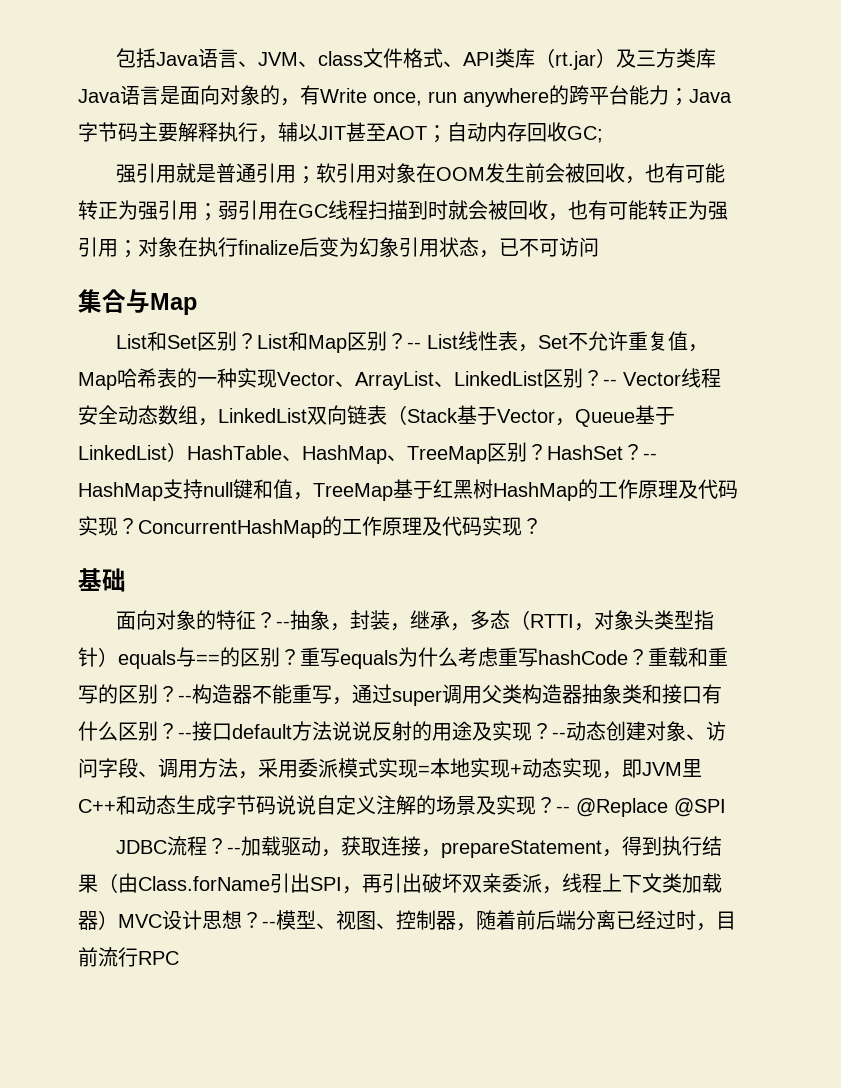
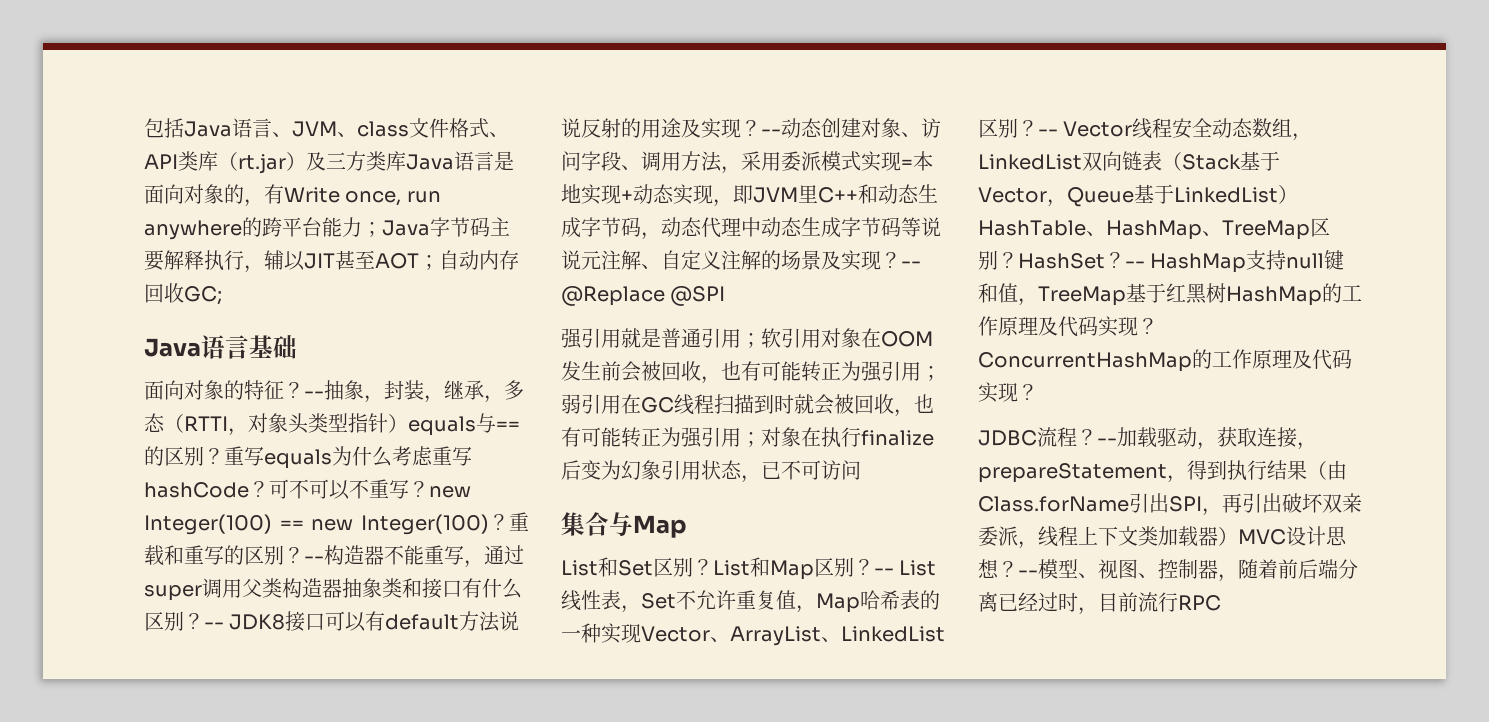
+ Java语言基础
+ 面向对象的特征？--抽象，封装，继承，多态（RTTI，对象头类型指针）equals与==的区别？重写equals为什么考虑重写hashCode？可不可以不重写？new Integer(100) == new Integer(100)？重载和重写的区别？--构造器不能重写，通过super调用父类构造器抽象类和接口有什么区别？-- JDK8接口可以有default方法说说反射的用途及实现？--动态创建对象、访问字段、调用方法，采用委派模式实现=本地实现+动态实现，即JVM里C++和动态生成字节码，动态代理中动态生成字节码等说说元注解、自定义注解的场景及实现？-- @Replace @SPI
- 基础
- 面向对象的特征？--抽象，封装，继承，多态（RTTI，对象头类型指针）equals与==的区别？重写equals为什么考虑重写hashCode？重载和重写的区别？--构造器不能重写，通过super调用父类构造器抽象类和接口有什么区别？--接口default方法说说反射的用途及实现？--动态创建对象、访问字段、调用方法，采用委派模式实现=本地实现+动态实现，即JVM里C++和动态生成字节码说说自定义注解的场景及实现？-- @Replace @SPI

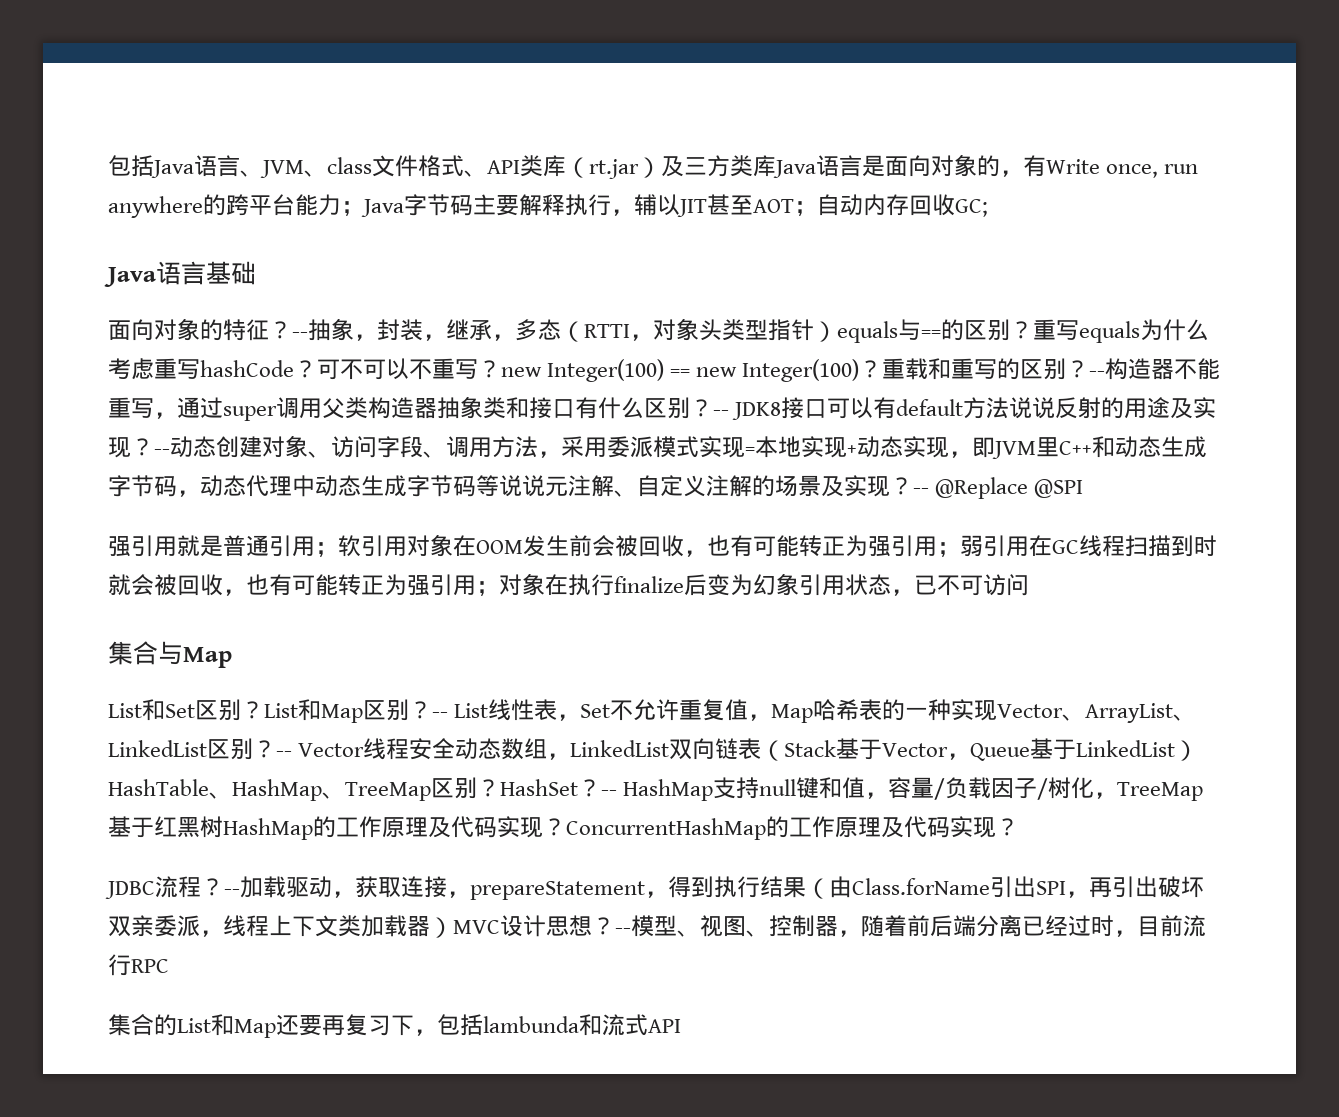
- -- HashMap支持null键和值，TreeMap基于红黑树HashMap的工作原理及代码实现？
+ -- HashMap支持null键和值，容量/负载因子/树化，TreeMap基于红黑树HashMap的工作原理及代码实现？
+ 集合的List和Map还要再复习下，包括lambunda和流式API

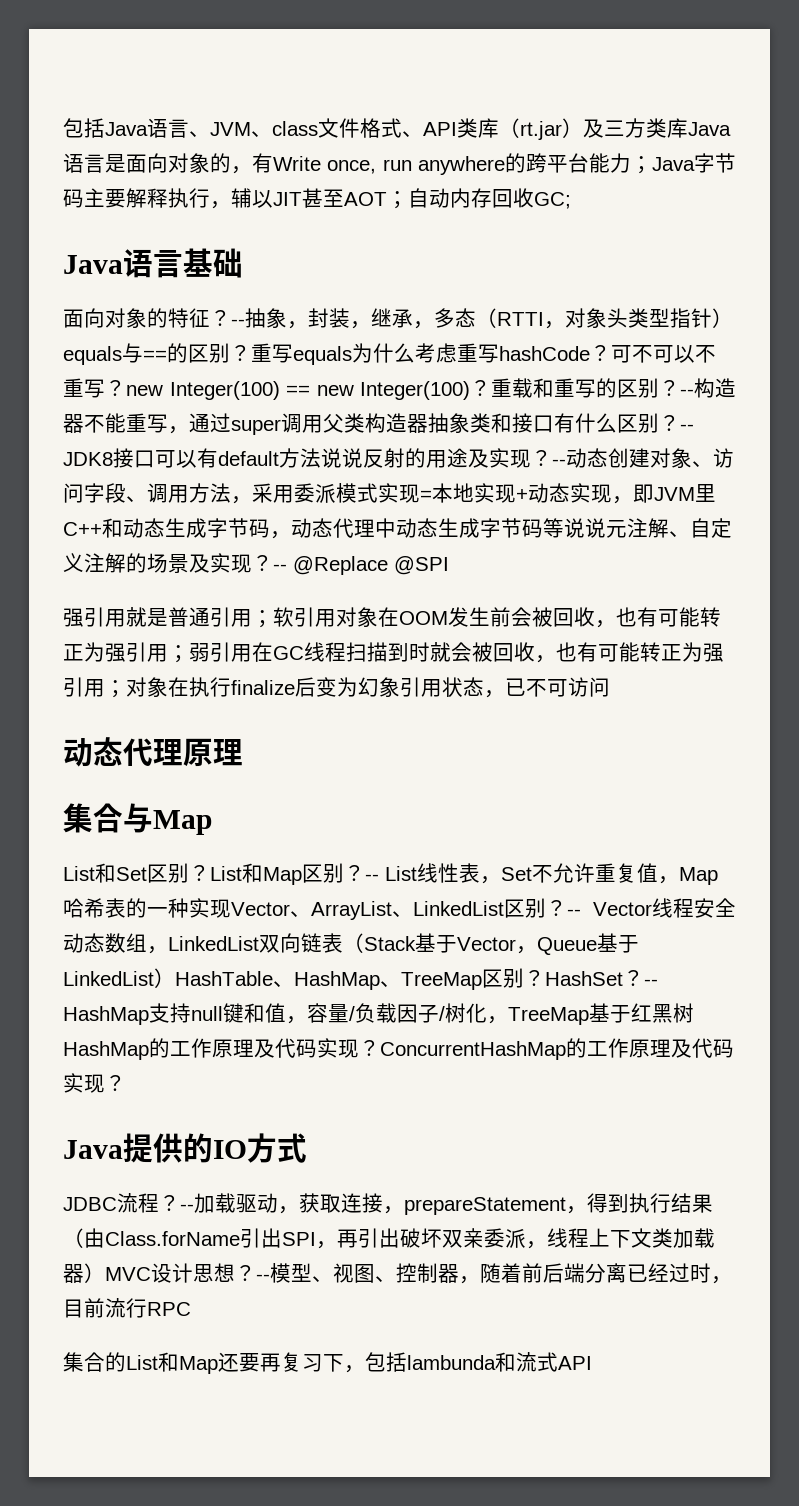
+ 动态代理原理
+ Java提供的IO方式

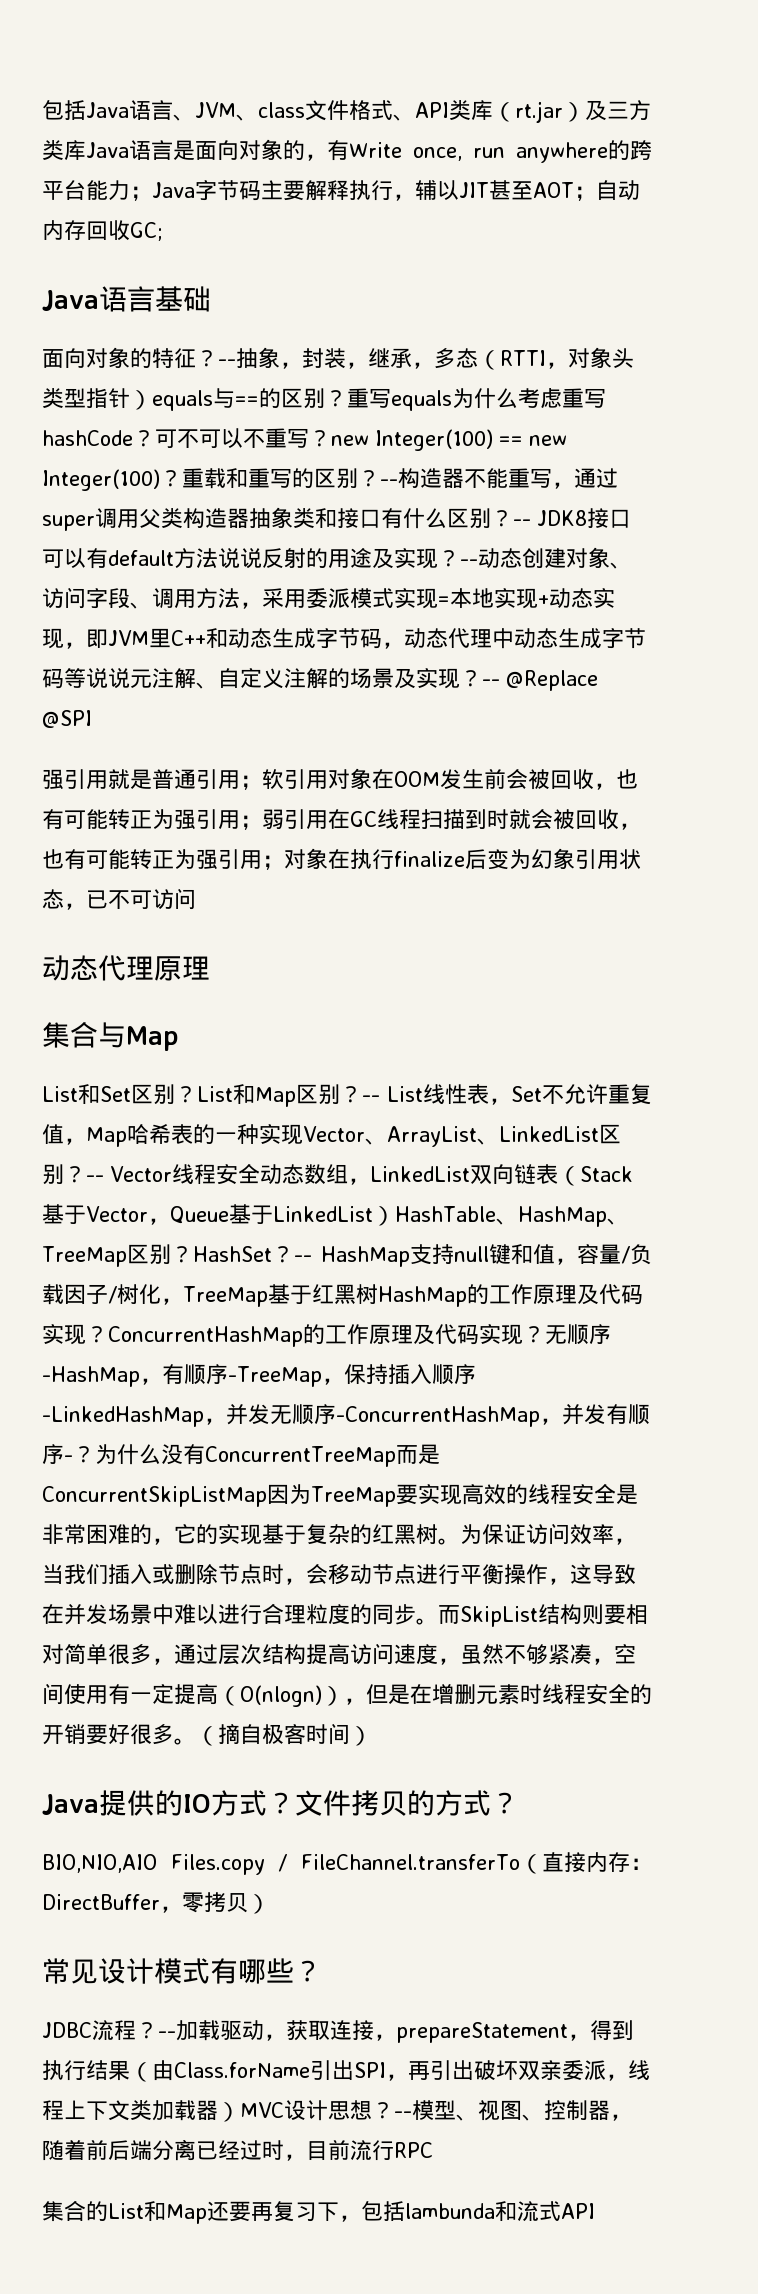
+ 无顺序-HashMap，有顺序-TreeMap，保持插入顺序-LinkedHashMap，并发无顺序-ConcurrentHashMap，并发有顺序-？为什么没有ConcurrentTreeMap而是ConcurrentSkipListMap因为TreeMap要实现高效的线程安全是非常困难的，它的实现基于复杂的红黑树。为保证访问效率，当我们插入或删除节点时，会移动节点进行平衡操作，这导致在并发场景中难以进行合理粒度的同步。而SkipList结构则要相对简单很多，通过层次结构提高访问速度，虽然不够紧凑，空间使用有一定提高（O(nlogn)），但是在增删元素时线程安全的开销要好很多。（摘自极客时间）
- Java提供的IO方式
+ Java提供的IO方式？文件拷贝的方式？
+ BIO,NIO,AIO Files.copy / FileChannel.transferTo（直接内存：DirectBuffer，零拷贝）
+ 常见设计模式有哪些？

